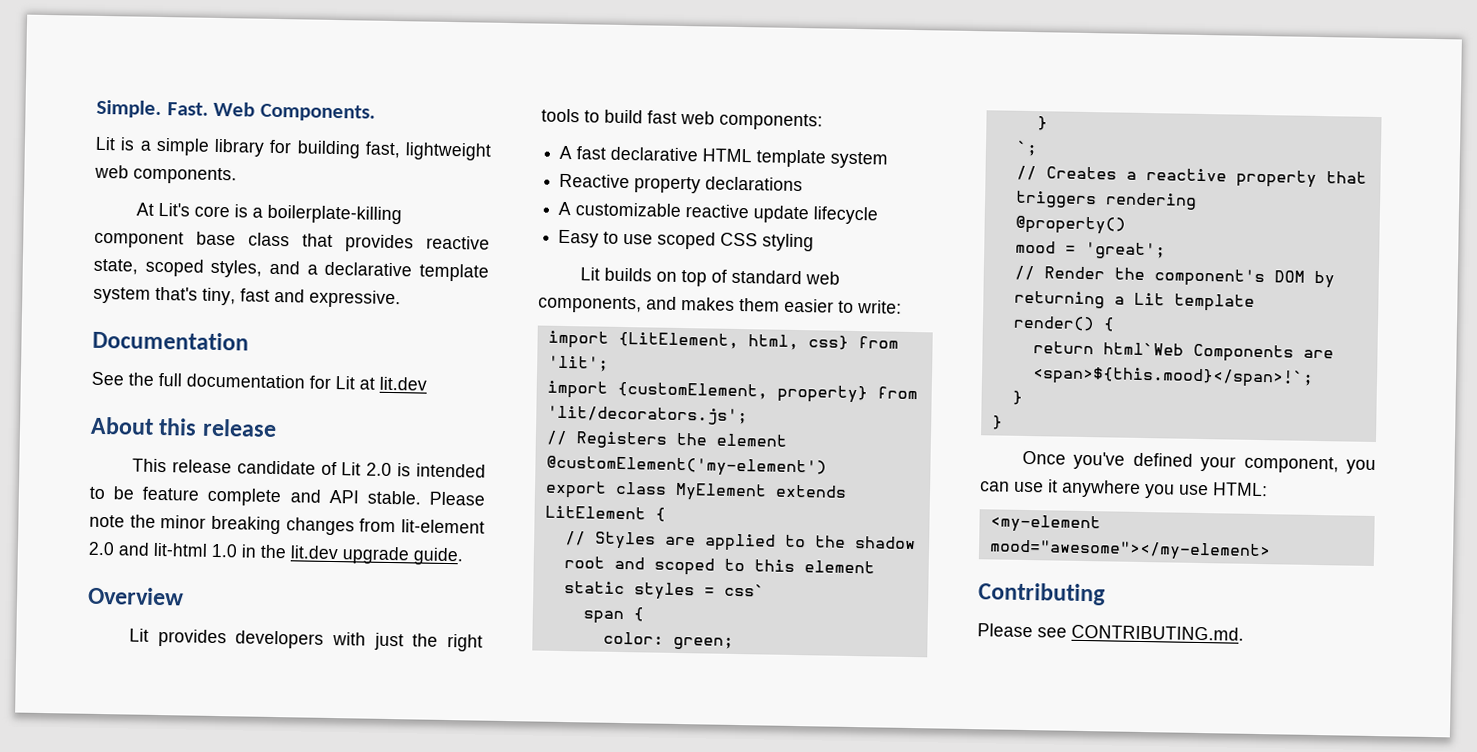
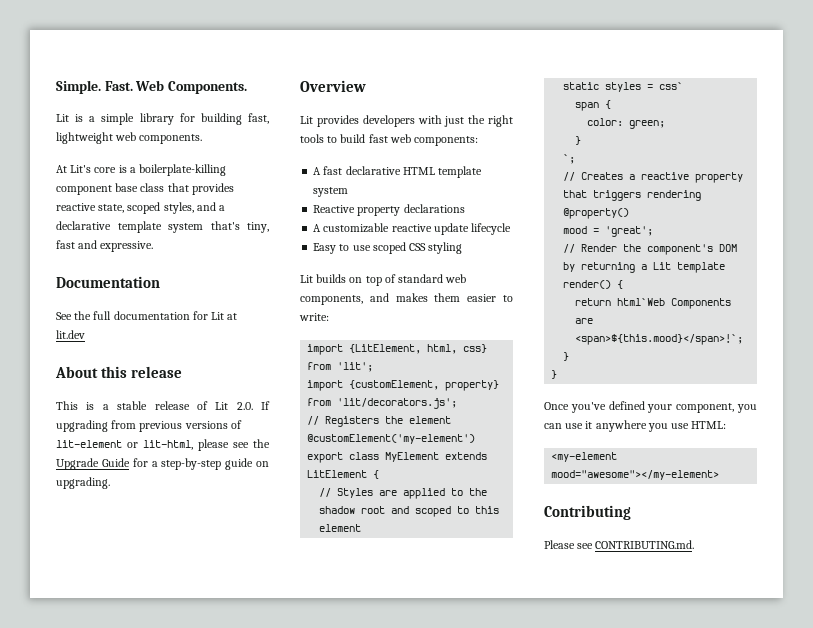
- This release candidate of Lit 2.0 is intended to be feature complete and API stable. Please note the minor breaking changes from lit-element 2.0 and lit-html 1.0 in the lit.dev upgrade guide.
+ This is a stable release of Lit 2.0. If upgrading from previous versions of lit-element or lit-html, please see the Upgrade Guide for a step-by-step guide on upgrading.

